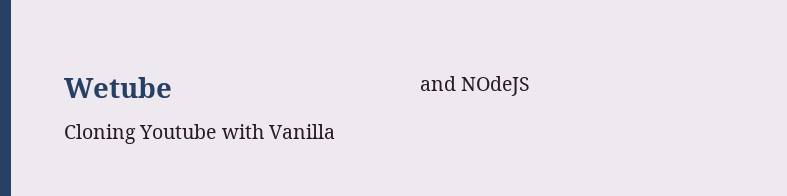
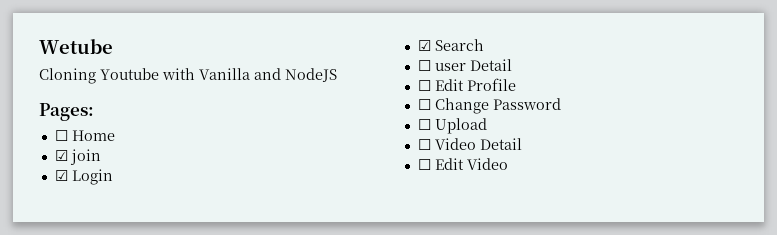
- Cloning Youtube with Vanilla and NOdeJS
+ Cloning Youtube with Vanilla and NodeJS
+ Pages:
+ ☐ Home
+ ☑ join
+ ☑ Login
+ ☑ Search
+ ☐ user Detail
+ ☐ Edit Profile
+ ☐ Change Password
+ ☐ Upload
+ ☐ Video Detail
+ ☐ Edit Video

